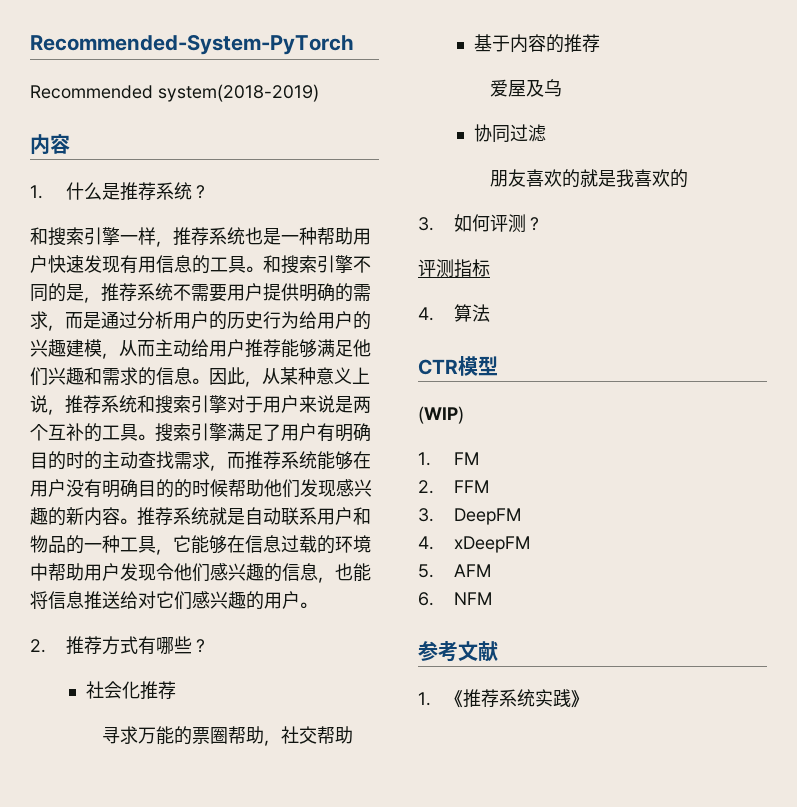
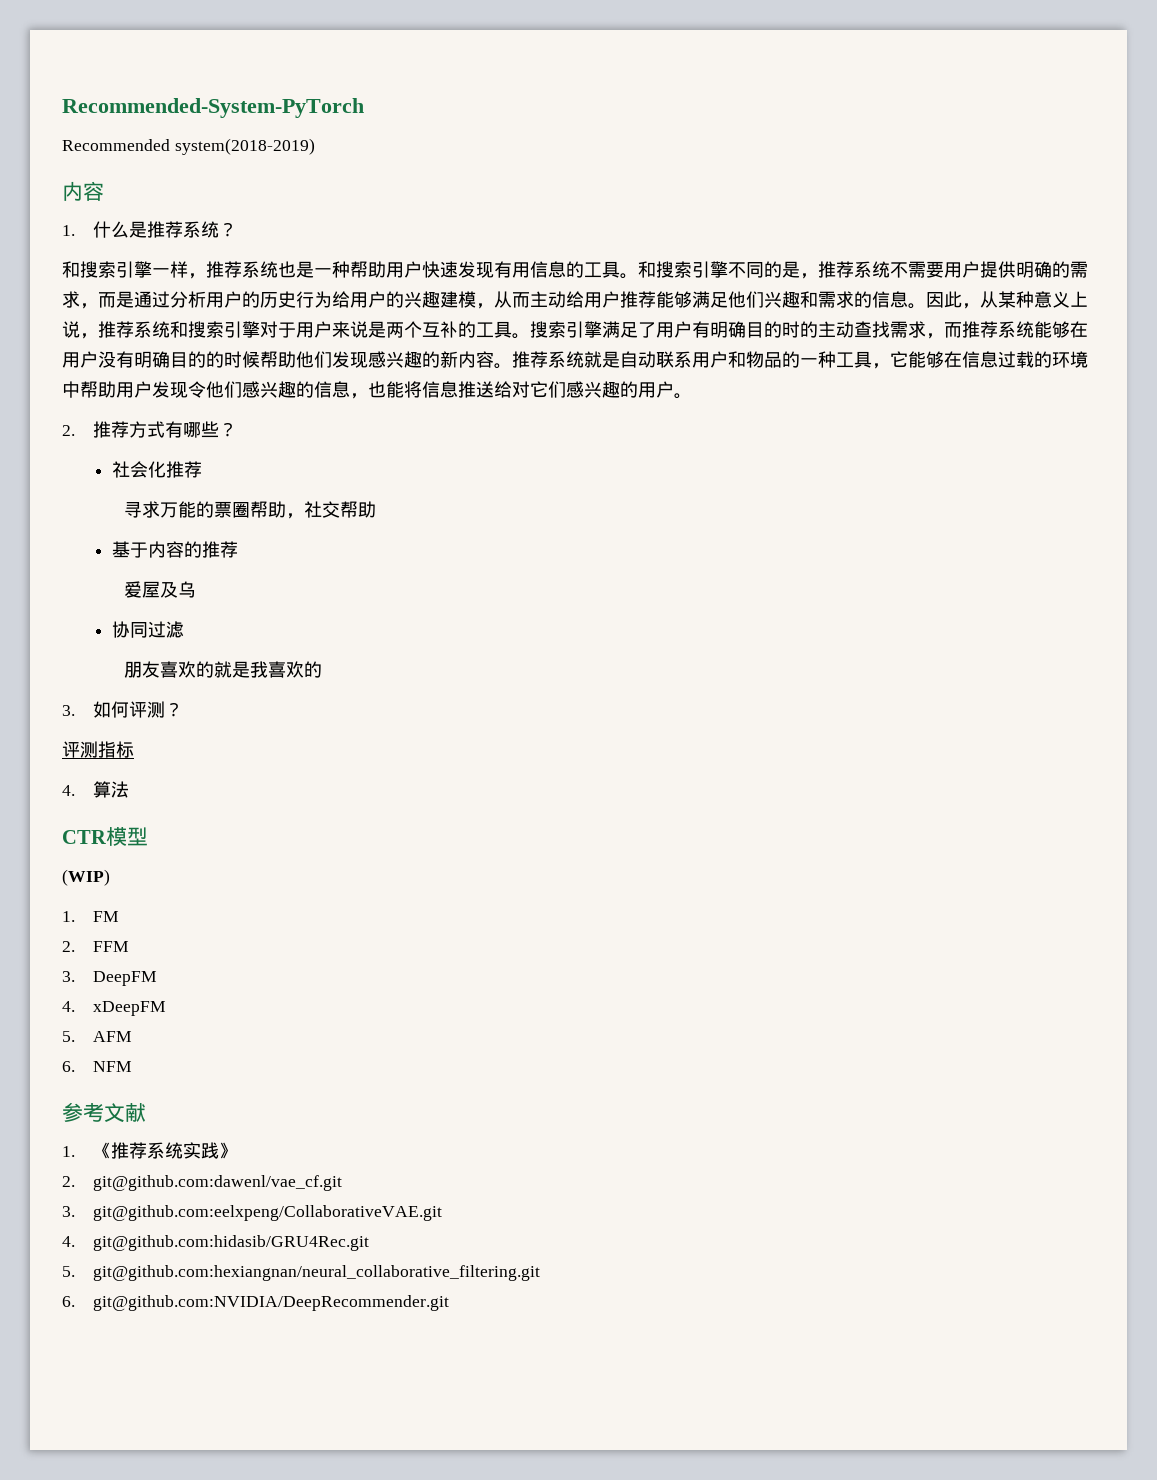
+ 2. git@github.com:dawenl/vae_cf.git
+ 3. git@github.com:eelxpeng/CollaborativeVAE.git
+ 4. git@github.com:hidasib/GRU4Rec.git
+ 5. git@github.com:hexiangnan/neural_collaborative_filtering.git
+ 6. git@github.com:NVIDIA/DeepRecommender.git

